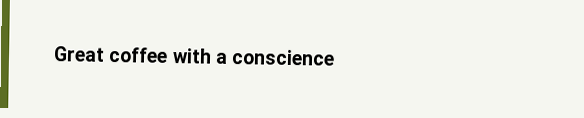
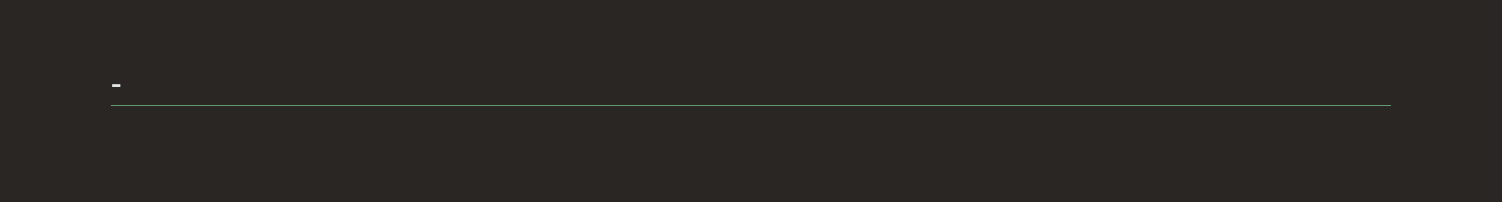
- Great coffee with a conscience
+ -

